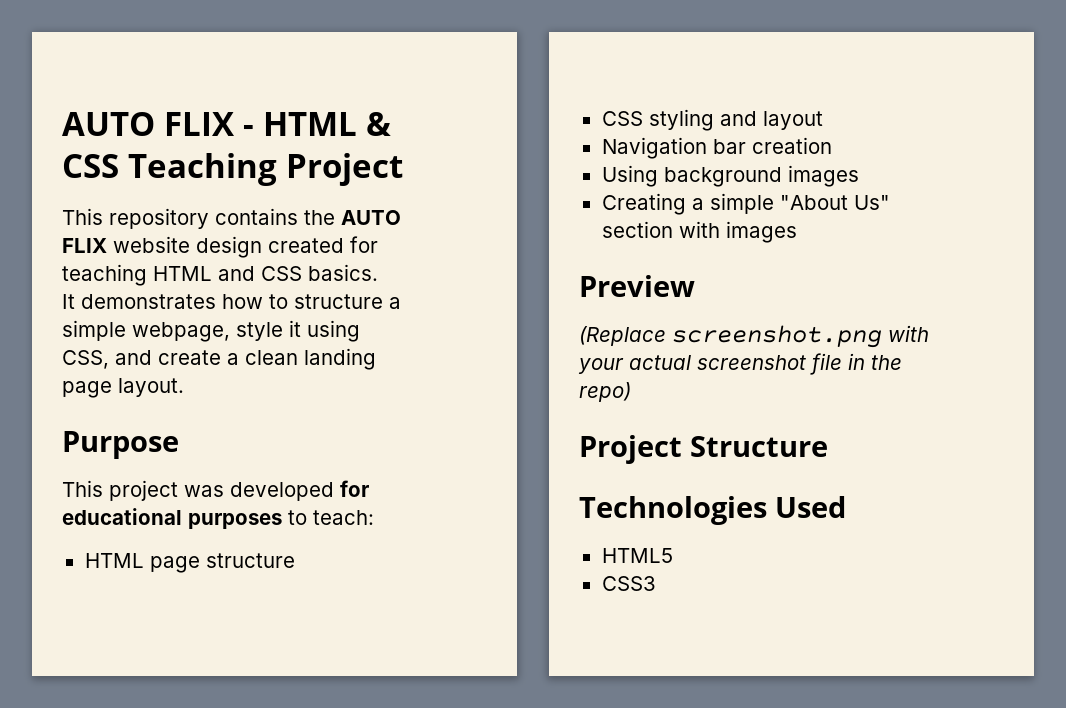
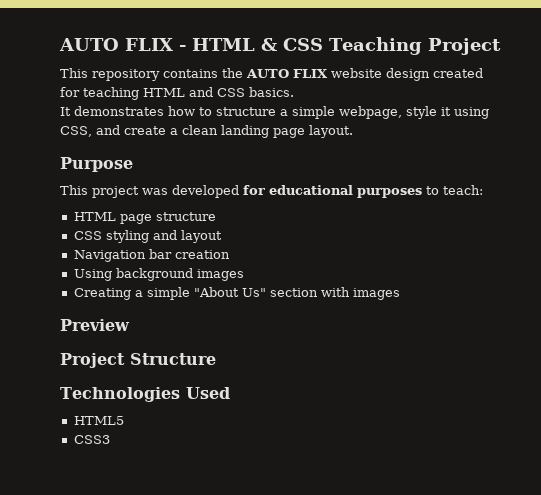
- (Replace screenshot.png with your actual screenshot file in the repo)

